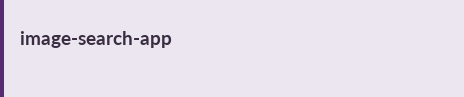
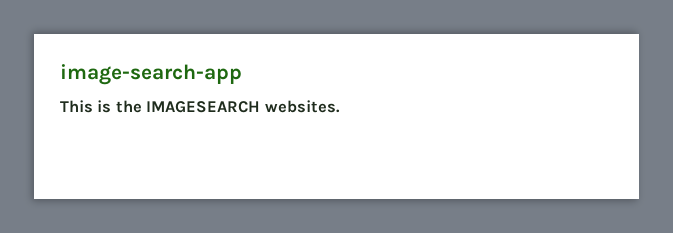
+ This is the IMAGESEARCH websites.

